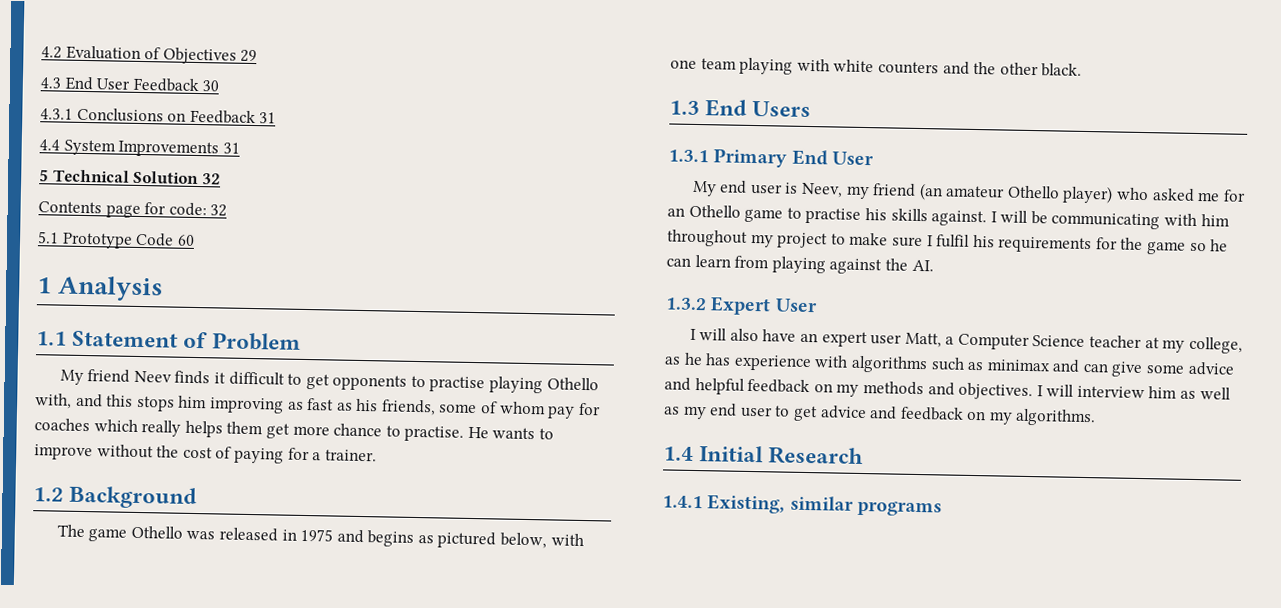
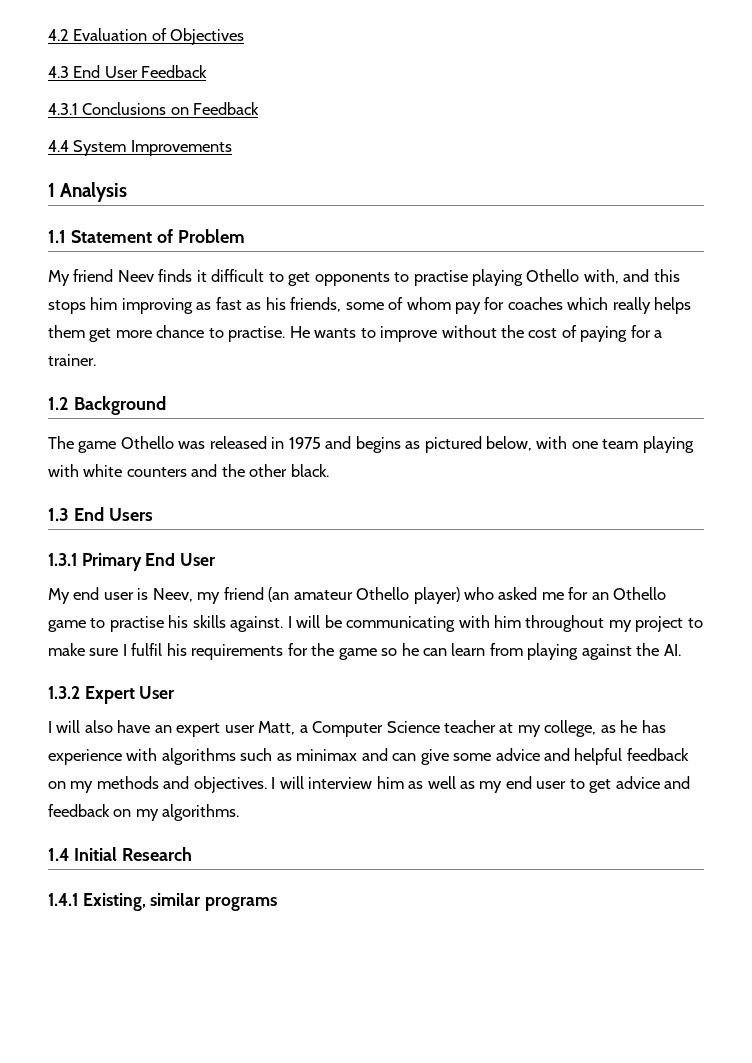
- 4.2 Evaluation of Objectives 29
+ 4.2 Evaluation of Objectives
- 4.3 End User Feedback 30
+ 4.3 End User Feedback
- 4.3.1 Conclusions on Feedback 31
+ 4.3.1 Conclusions on Feedback
- 4.4 System Improvements 31
- 5 Technical Solution 32
- Contents page for code: 32
- 5.1 Prototype Code 60
+ 4.4 System Improvements

